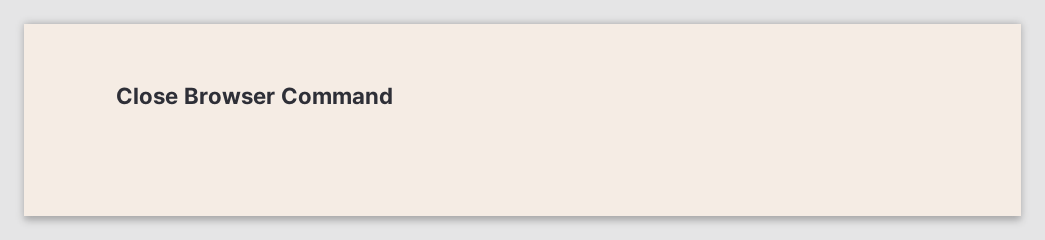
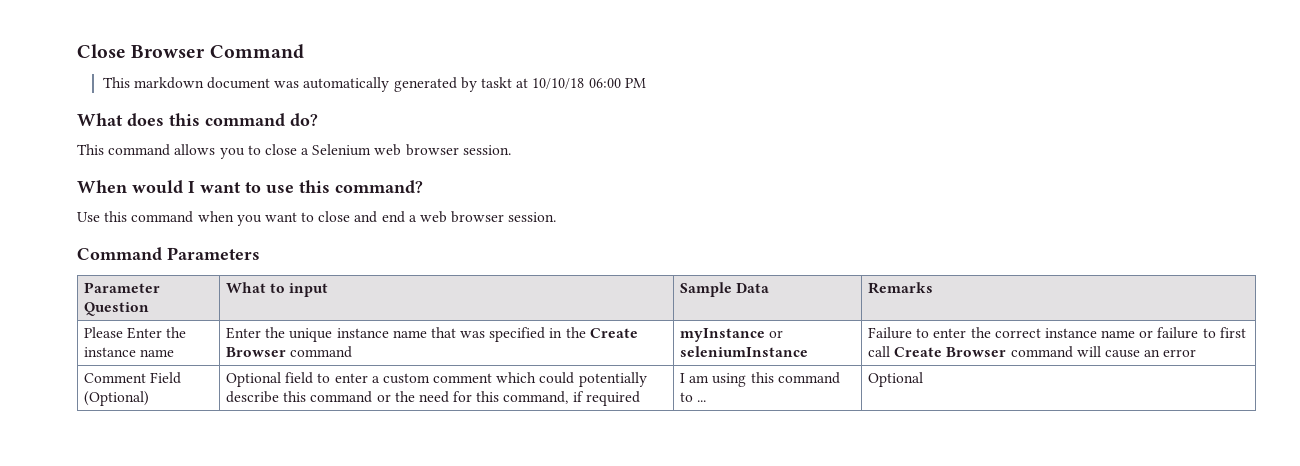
+ This markdown document was automatically generated by taskt at 10/10/18 06:00 PM
+ What does this command do?
+ This command allows you to close a Selenium web browser session.
+ When would I want to use this command?
+ Use this command when you want to close and end a web browser session.
+ Command Parameters
+ Parameter Question | What to input | Sample Data | Remarks
+ Please Enter the instance name | Enter the unique instance name that was specified in the Create Browser command | myInstance or seleniumInstance | Failure to enter the correct instance name or failure to first call Create Browser command will cause an error
+ Comment Field (Optional) | Optional field to enter a custom comment which could potentially describe this command or the need for this command, if required | I am using this command to ... | Optional

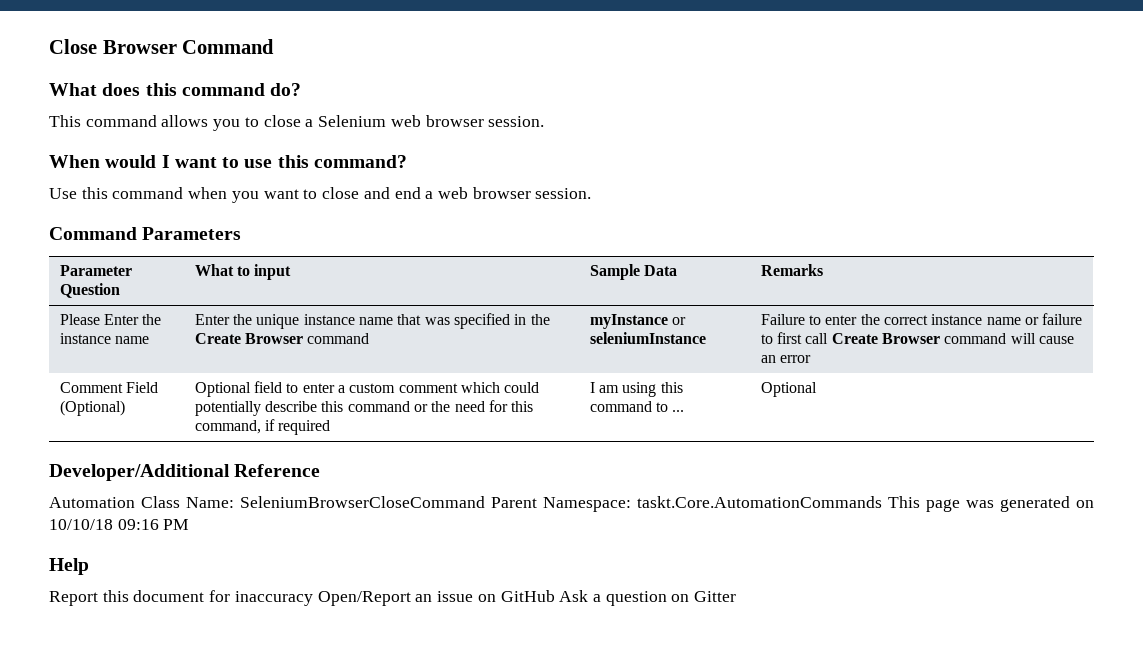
- This markdown document was automatically generated by taskt at 10/10/18 06:00 PM
+ Developer/Additional Reference
+ Automation Class Name: SeleniumBrowserCloseCommand Parent Namespace: taskt.Core.AutomationCommands This page was generated on 10/10/18 09:16 PM
+ Help
+ Report this document for inaccuracy Open/Report an issue on GitHub Ask a question on Gitter

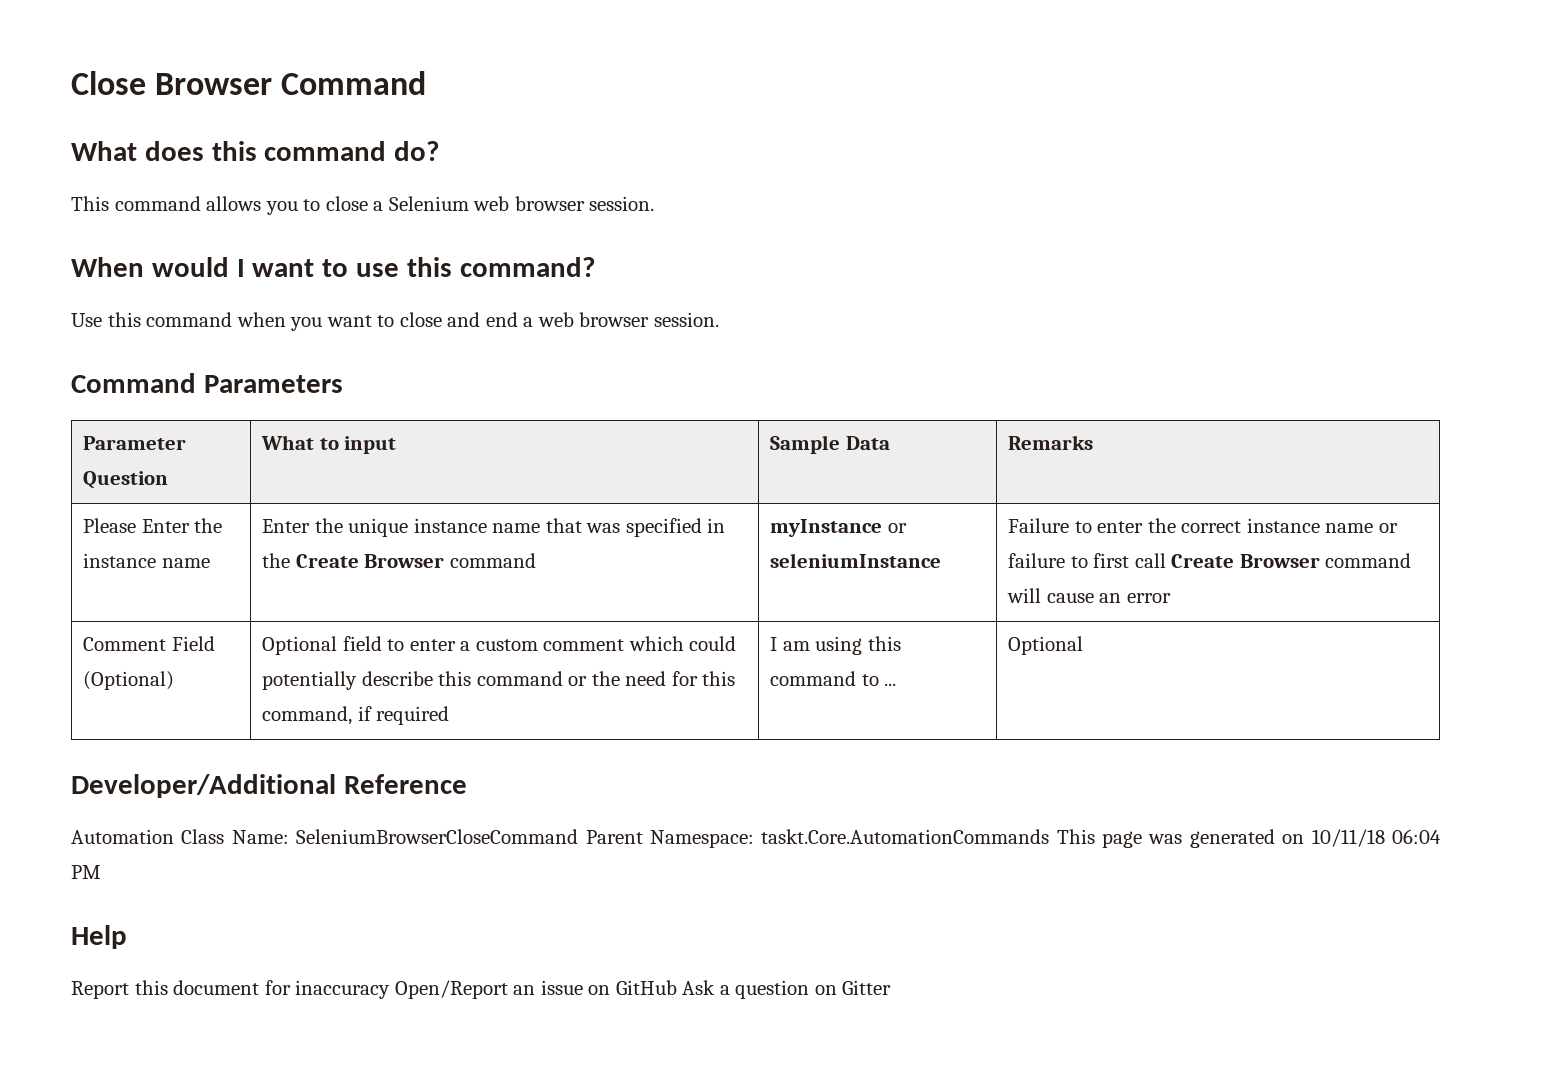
- Automation Class Name: SeleniumBrowserCloseCommand Parent Namespace: taskt.Core.AutomationCommands This page was generated on 10/10/18 09:16 PM
+ Automation Class Name: SeleniumBrowserCloseCommand Parent Namespace: taskt.Core.AutomationCommands This page was generated on 10/11/18 06:04 PM

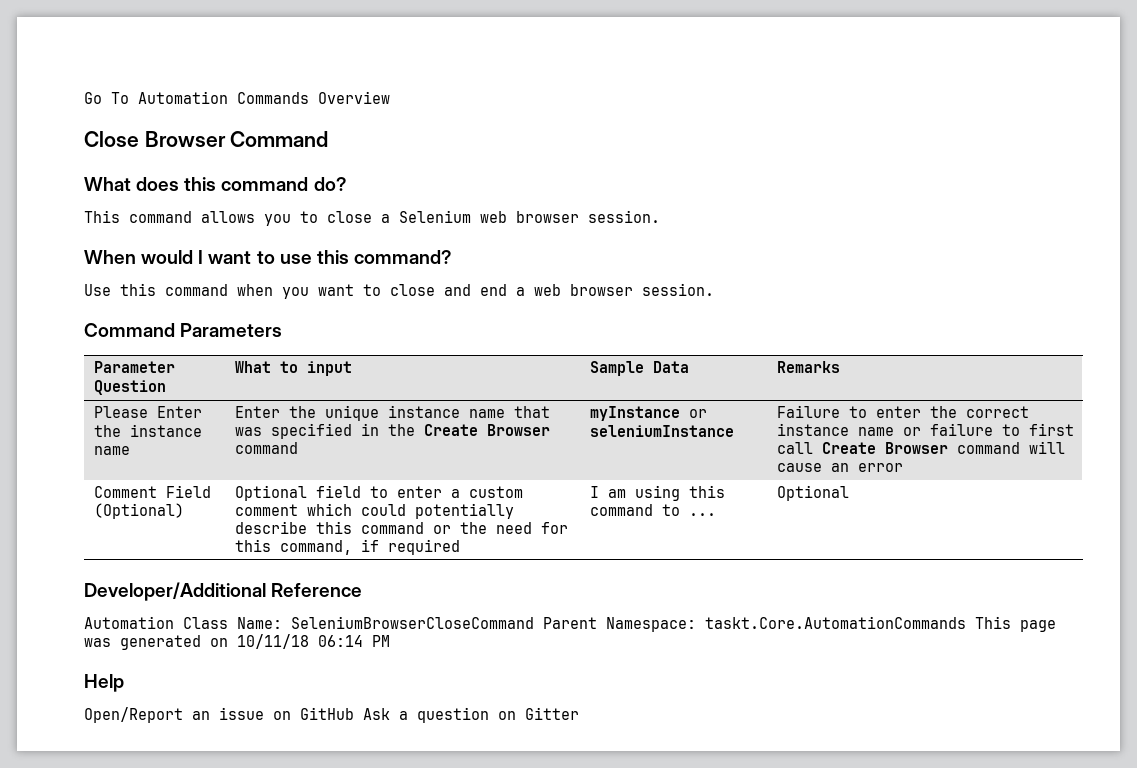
+ Go To Automation Commands Overview
- Automation Class Name: SeleniumBrowserCloseCommand Parent Namespace: taskt.Core.AutomationCommands This page was generated on 10/11/18 06:04 PM
+ Automation Class Name: SeleniumBrowserCloseCommand Parent Namespace: taskt.Core.AutomationCommands This page was generated on 10/11/18 06:14 PM
- Report this document for inaccuracy Open/Report an issue on GitHub Ask a question on Gitter
+ Open/Report an issue on GitHub Ask a question on Gitter

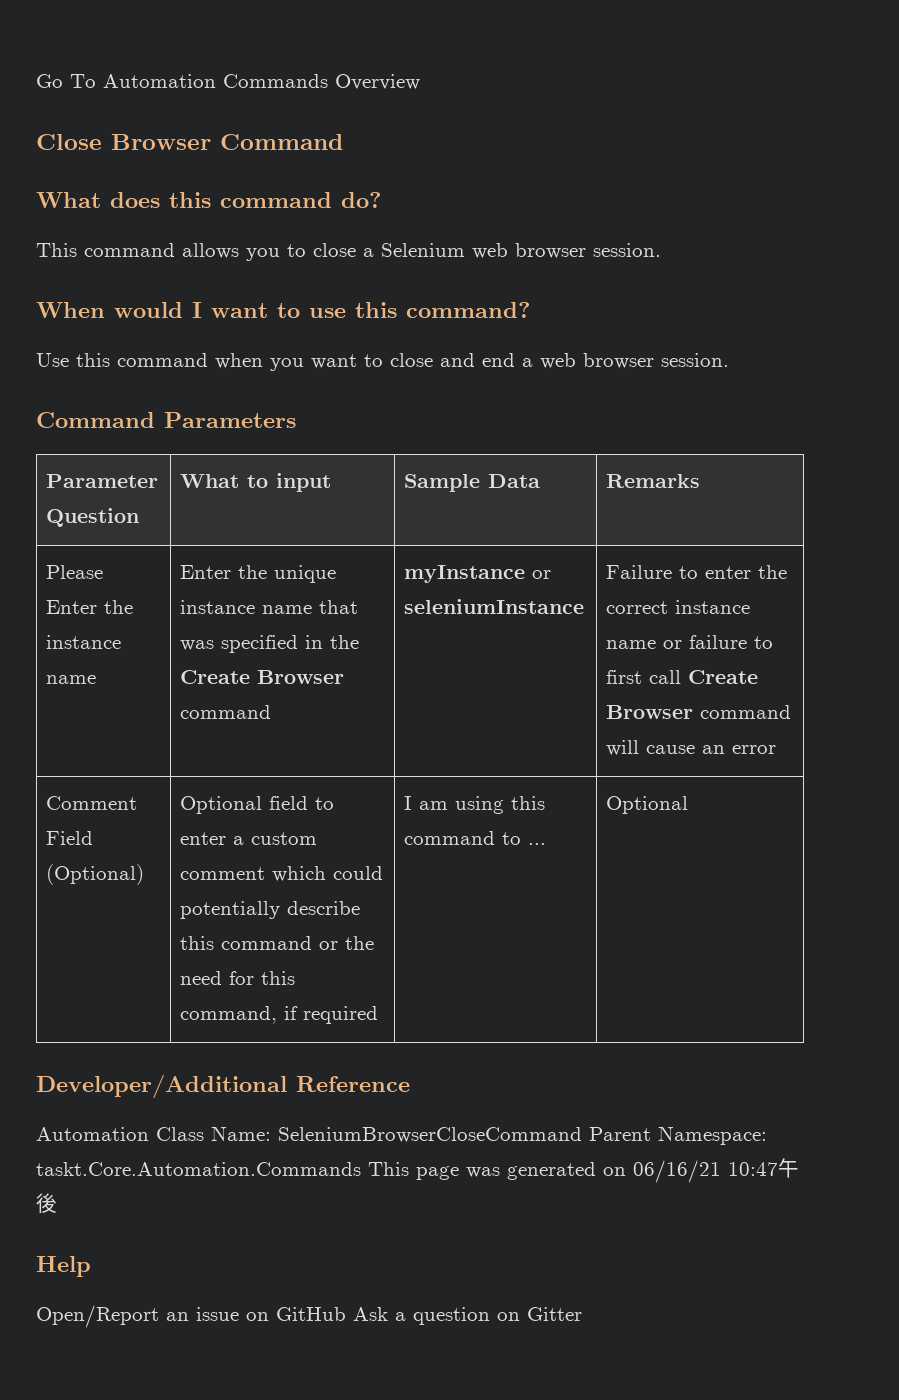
- Automation Class Name: SeleniumBrowserCloseCommand Parent Namespace: taskt.Core.AutomationCommands This page was generated on 10/11/18 06:14 PM
+ Automation Class Name: SeleniumBrowserCloseCommand Parent Namespace: taskt.Core.Automation.Commands This page was generated on 06/16/21 10:47午後

